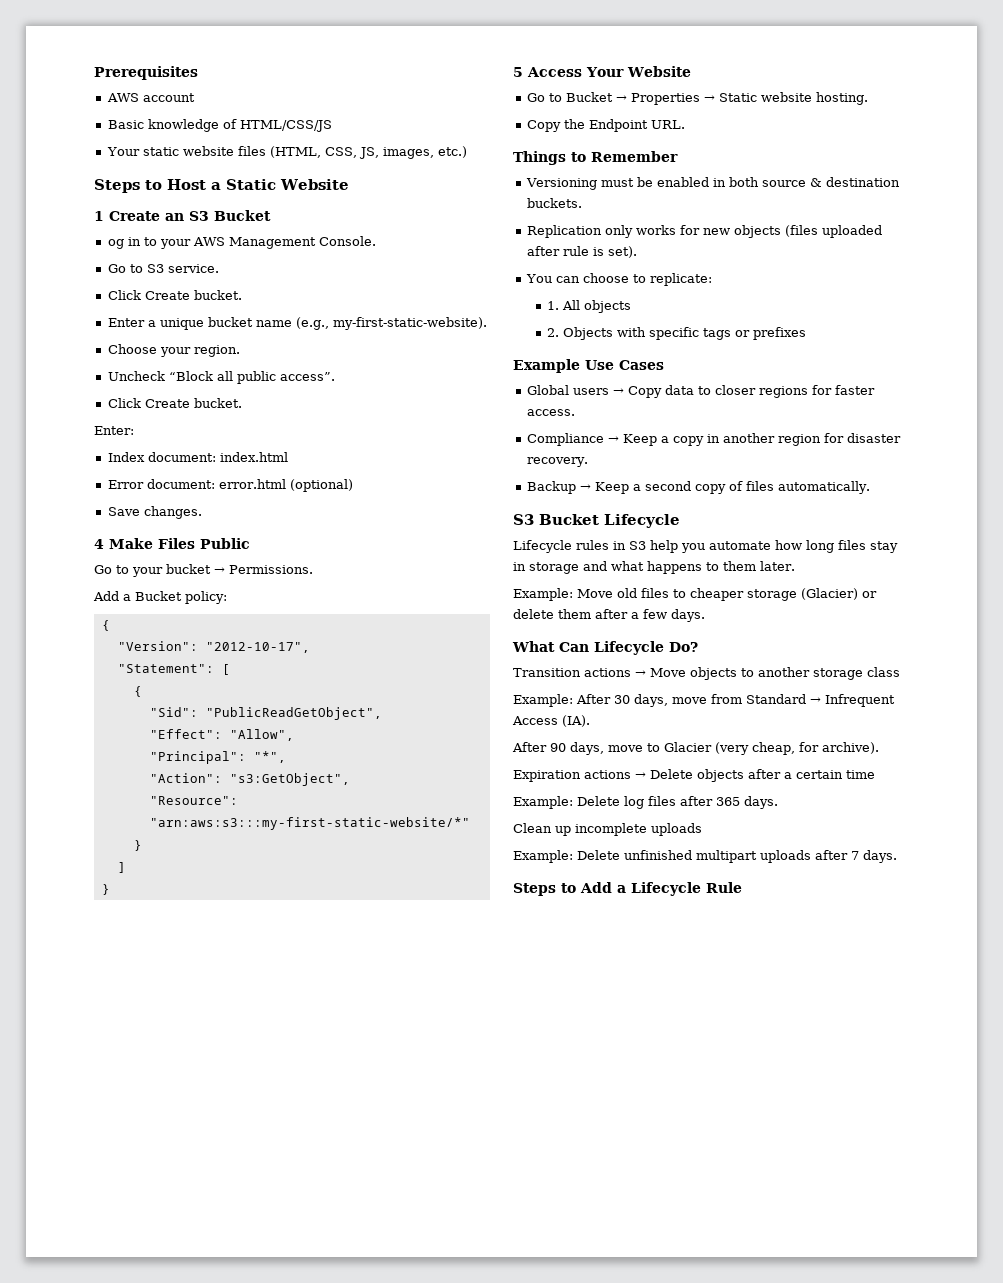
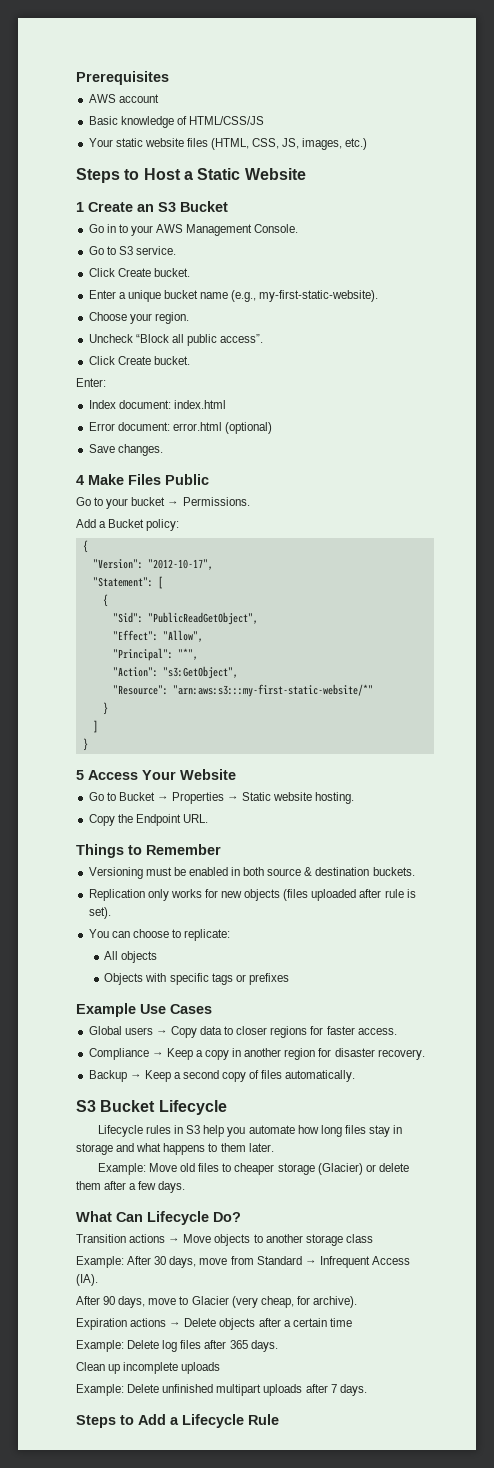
- og in to your AWS Management Console.
+ Go in to your AWS Management Console.
- 1. All objects
+ All objects
- 2. Objects with specific tags or prefixes
+ Objects with specific tags or prefixes

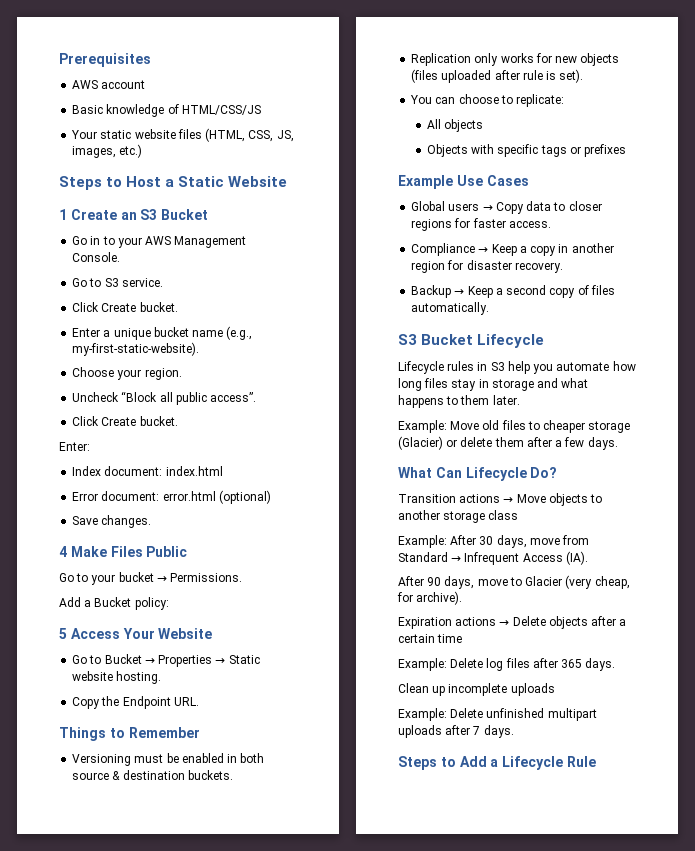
  Add a Bucket policy:
- {
- "Version": "2012-10-17",
- "Statement": [
- {
- "Sid": "PublicReadGetObject",
- "Effect": "Allow",
- "Principal": "*",
- "Action": "s3:GetObject",
- "Resource": "arn:aws:s3:::my-first-static-website/*"
- }
- ]
- }

